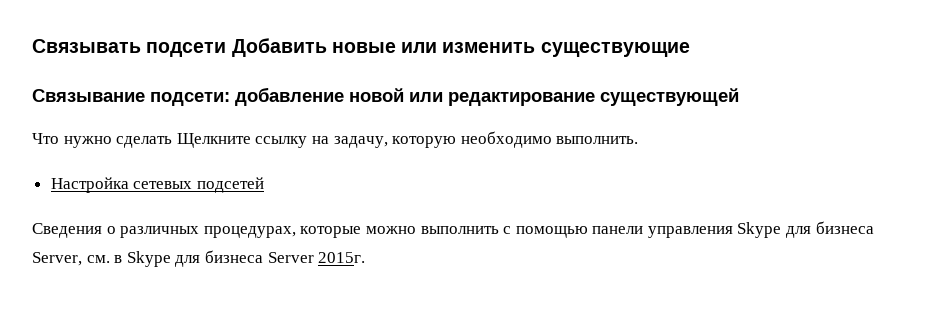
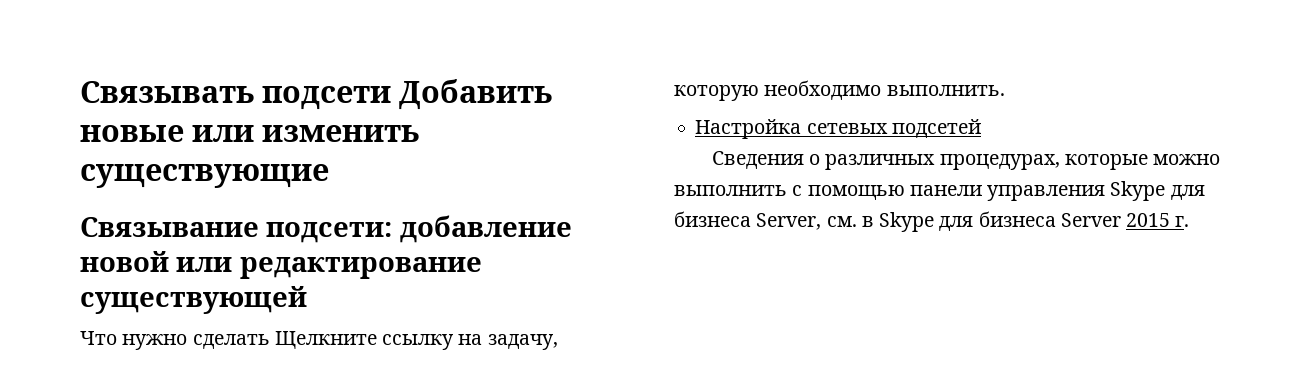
- Сведения о различных процедурах, которые можно выполнить с помощью панели управления Skype для бизнеса Server, см. в Skype для бизнеса Server 2015г.
+ Сведения о различных процедурах, которые можно выполнить с помощью панели управления Skype для бизнеса Server, см. в Skype для бизнеса Server 2015 г.

